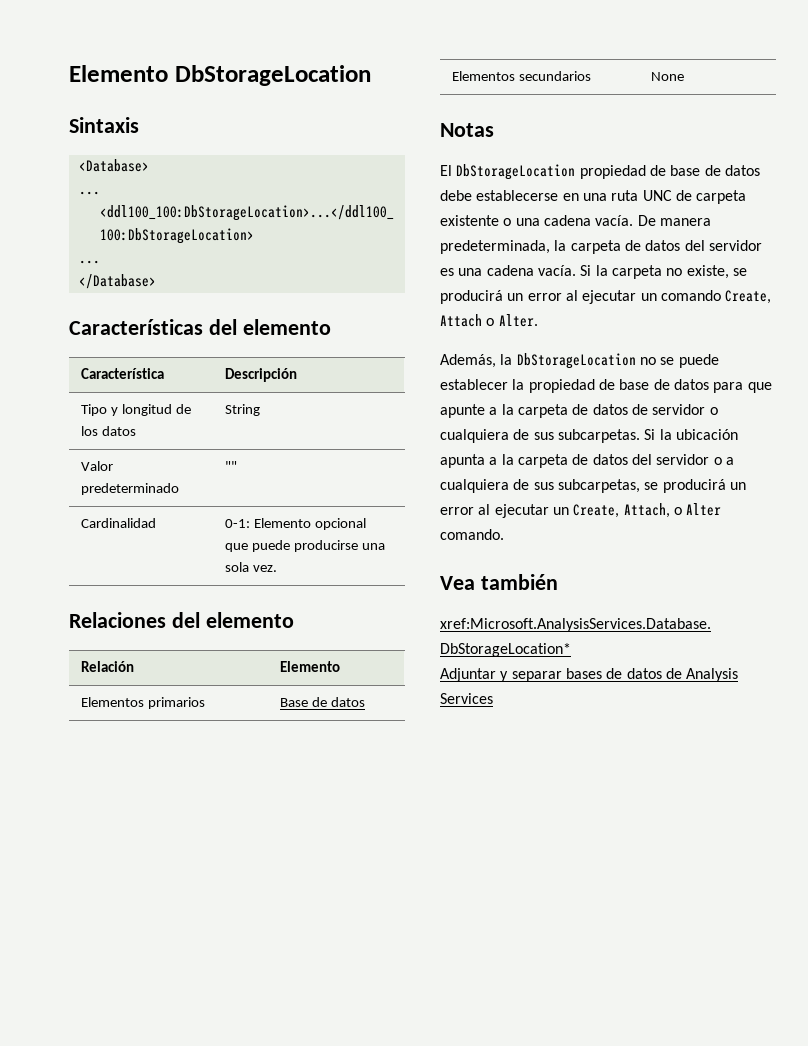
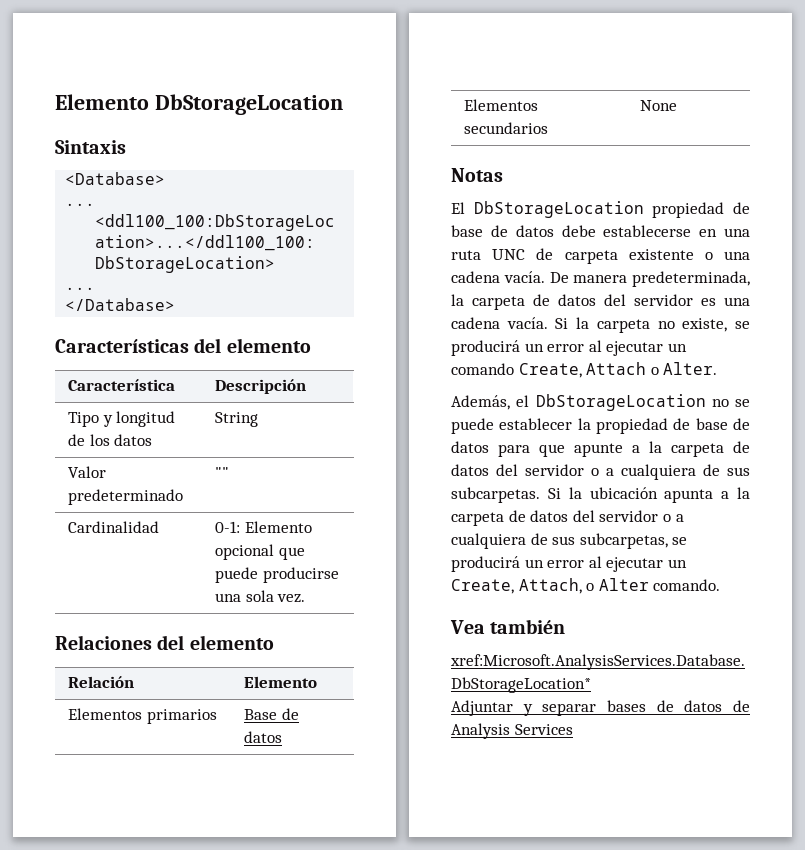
- Además, la DbStorageLocation no se puede establecer la propiedad de base de datos para que apunte a la carpeta de datos de servidor o cualquiera de sus subcarpetas.
+ Además, el DbStorageLocation no se puede establecer la propiedad de base de datos para que apunte a la carpeta de datos del servidor o a cualquiera de sus subcarpetas.

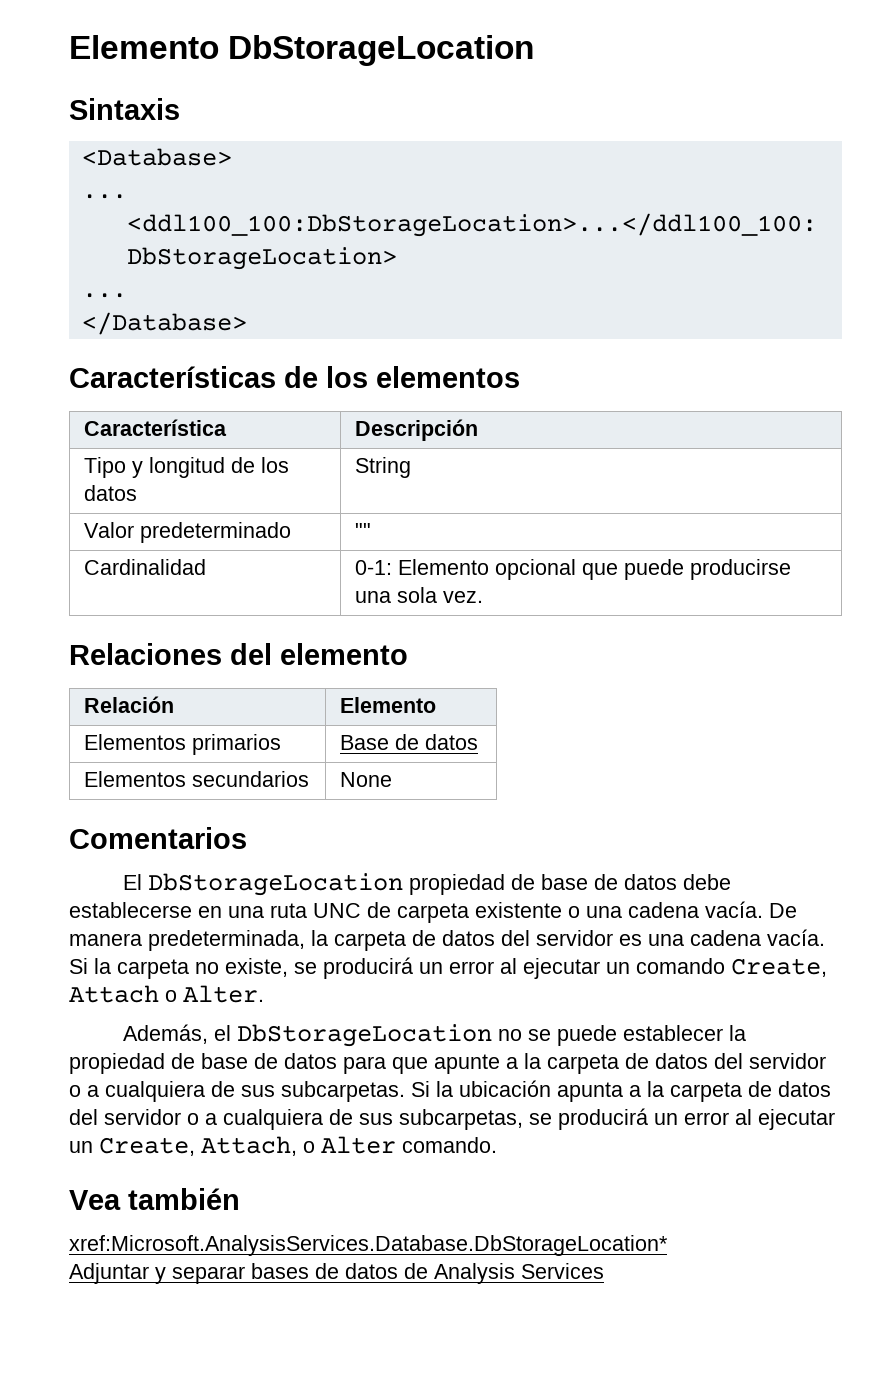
- Características del elemento
+ Características de los elementos
- Notas
+ Comentarios

